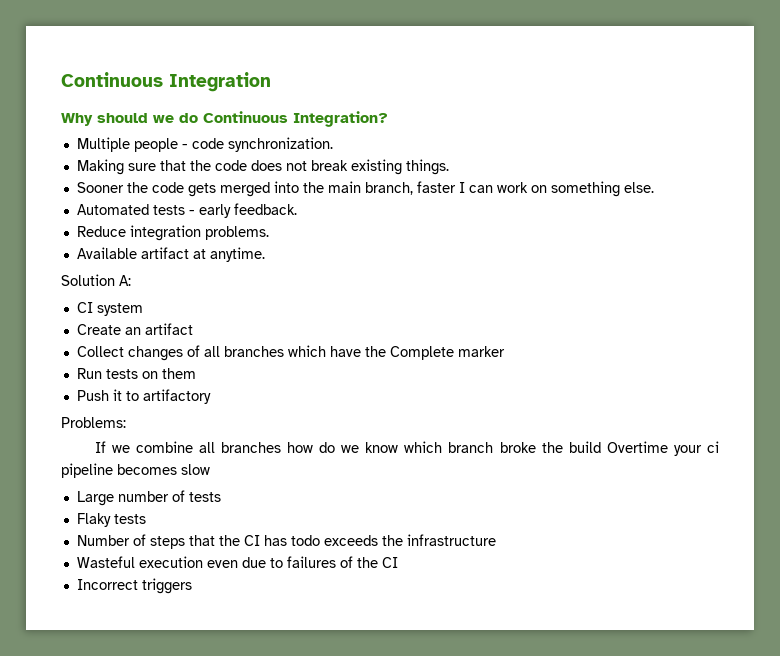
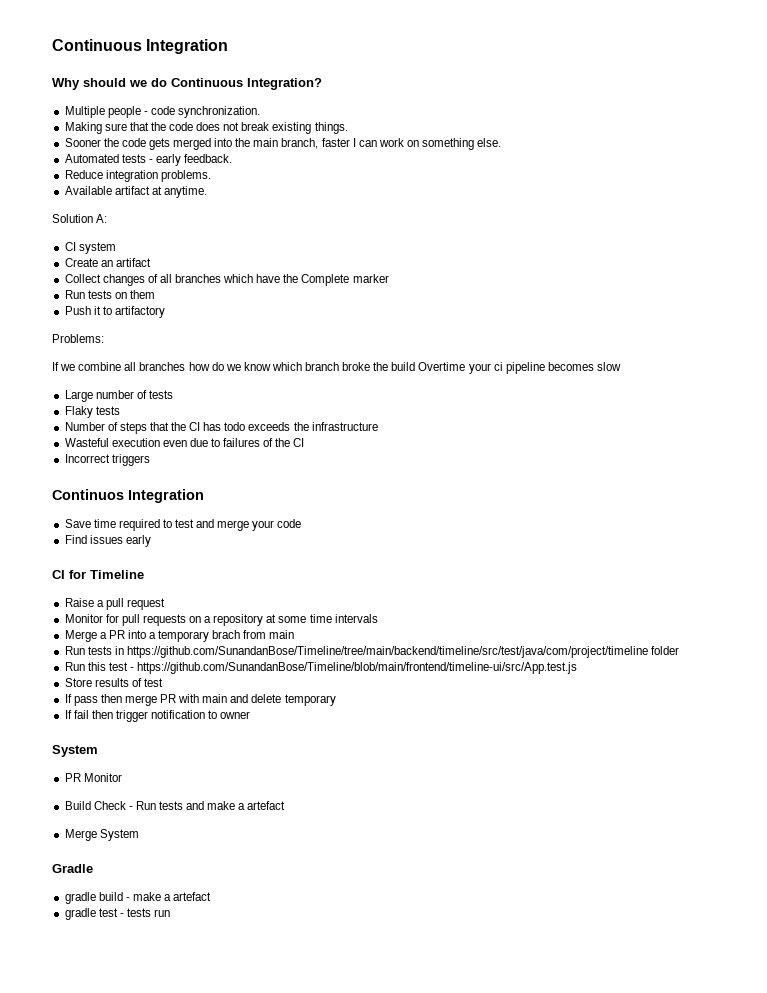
+ Continuos Integration
+ Save time required to test and merge your code
+ Find issues early
+ CI for Timeline
+ Raise a pull request
+ Monitor for pull requests on a repository at some time intervals
+ Merge a PR into a temporary brach from main
+ Run tests in https://github.com/SunandanBose/Timeline/tree/main/backend/timeline/src/test/java/com/project/timeline folder
+ Run this test - https://github.com/SunandanBose/Timeline/blob/main/frontend/timeline-ui/src/App.test.js
+ Store results of test
+ If pass then merge PR with main and delete temporary
+ If fail then trigger notification to owner
+ System
+ PR Monitor
+ Build Check - Run tests and make a artefact
+ Merge System
+ Gradle
+ gradle build - make a artefact
+ gradle test - tests run

